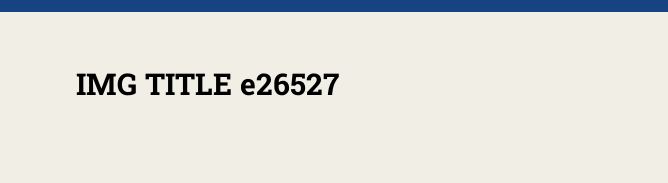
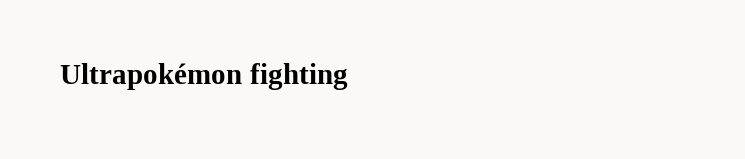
- IMG TITLE e26527
+ Ultrapokémon fighting

